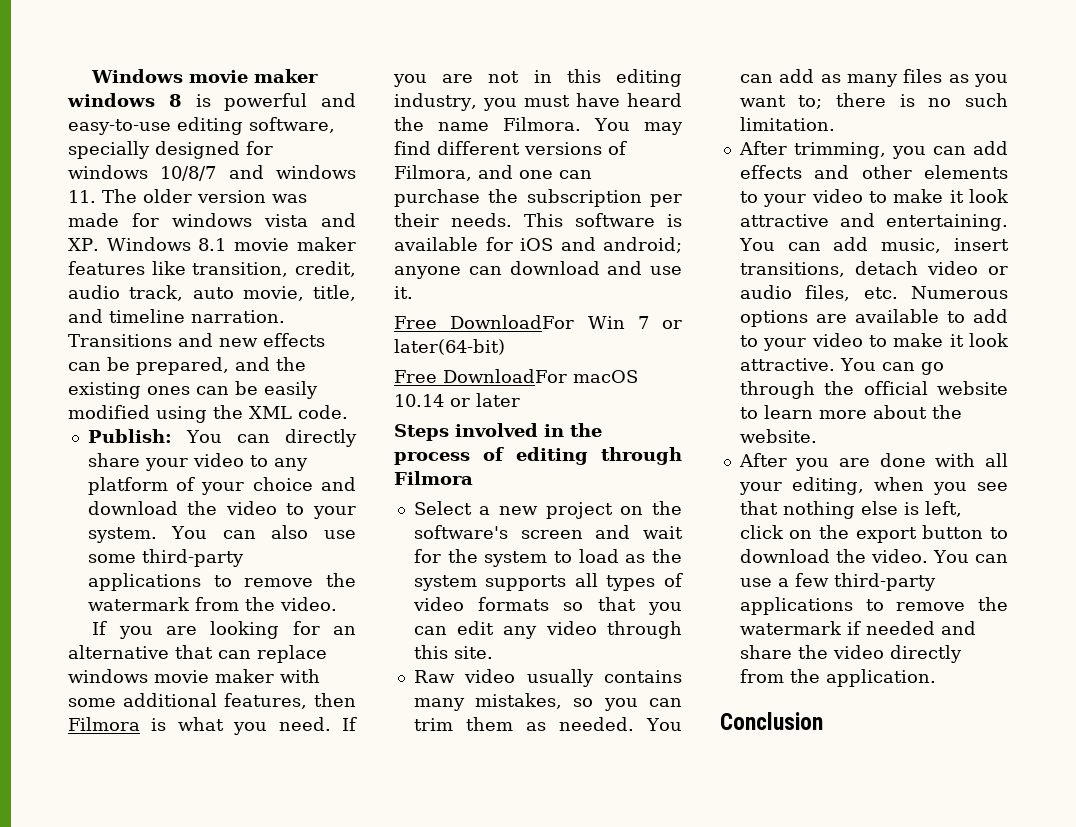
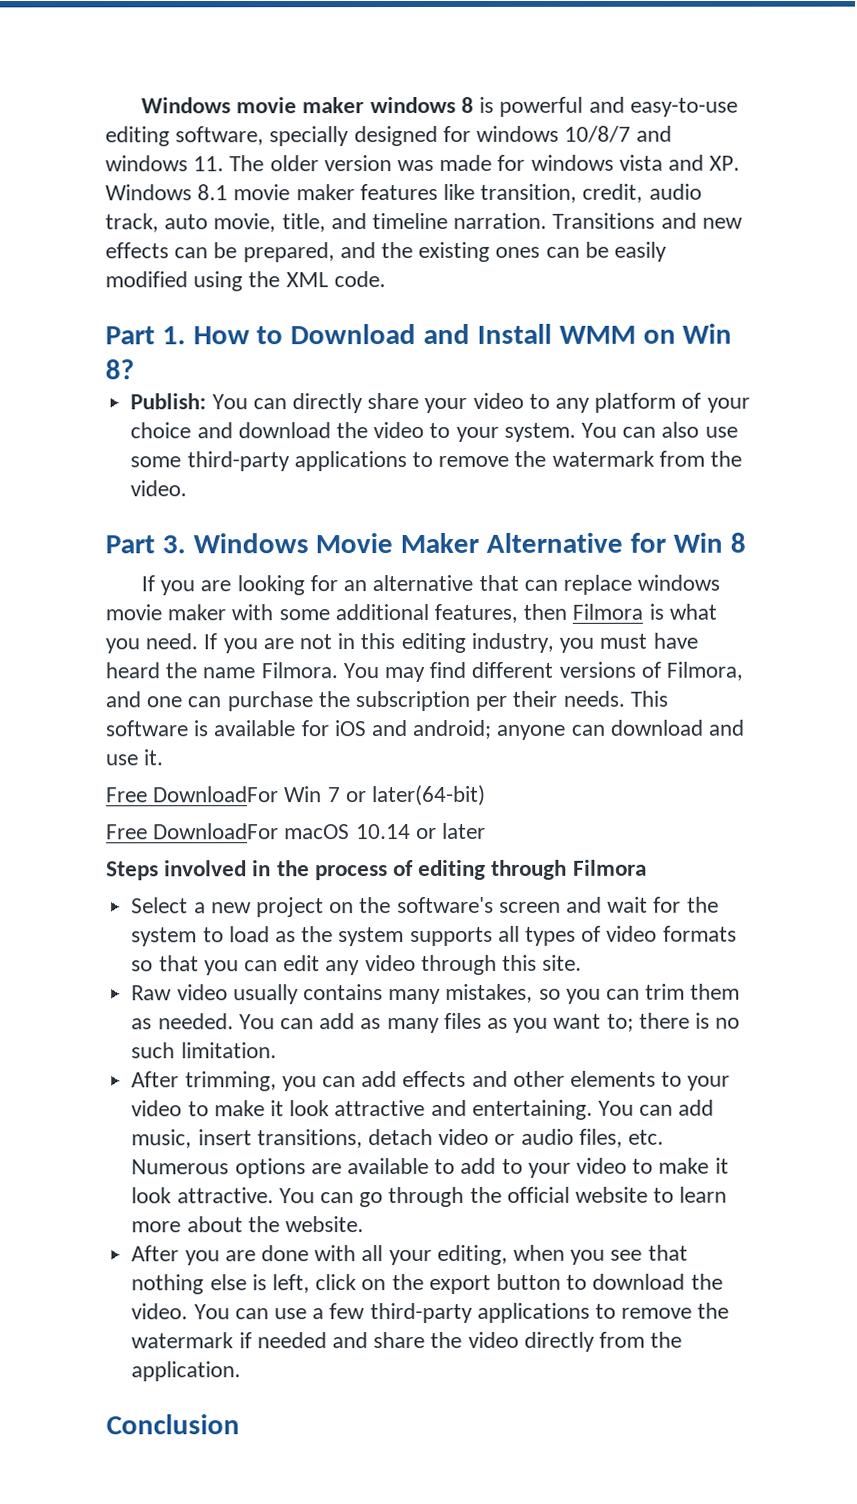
+ Part 1. How to Download and Install WMM on Win 8?
+ Part 3. Windows Movie Maker Alternative for Win 8

